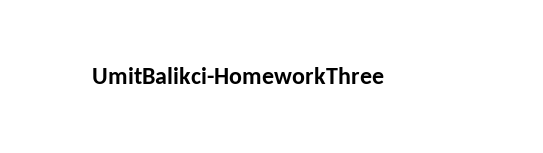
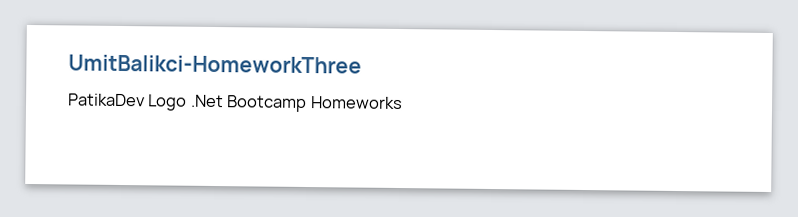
+ PatikaDev Logo .Net Bootcamp Homeworks

